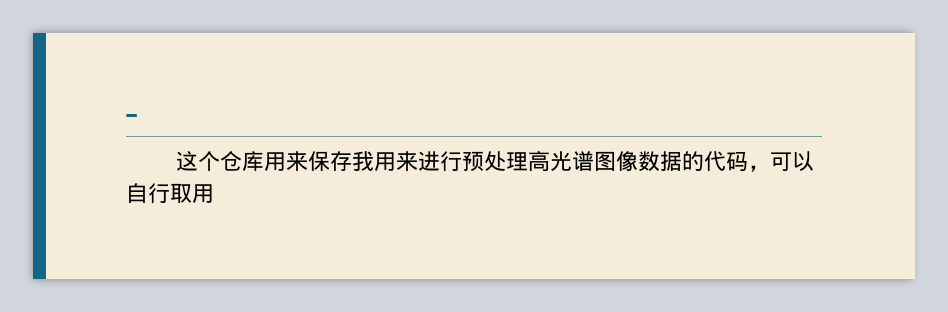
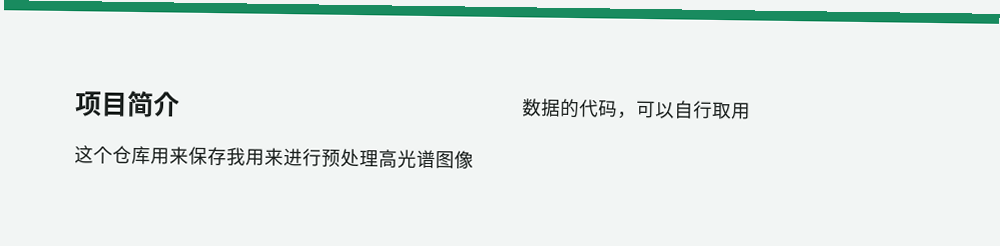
- -
+ 项目简介

